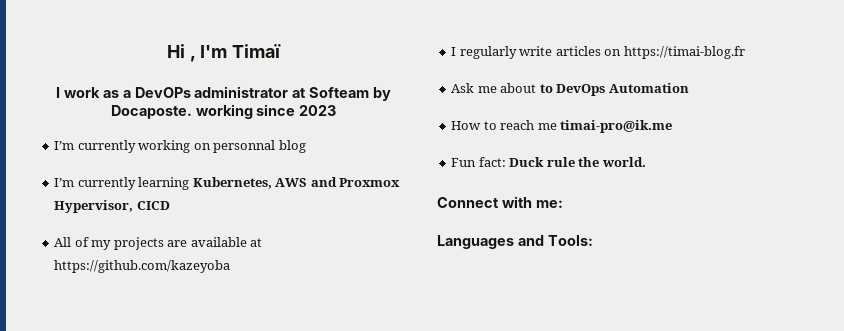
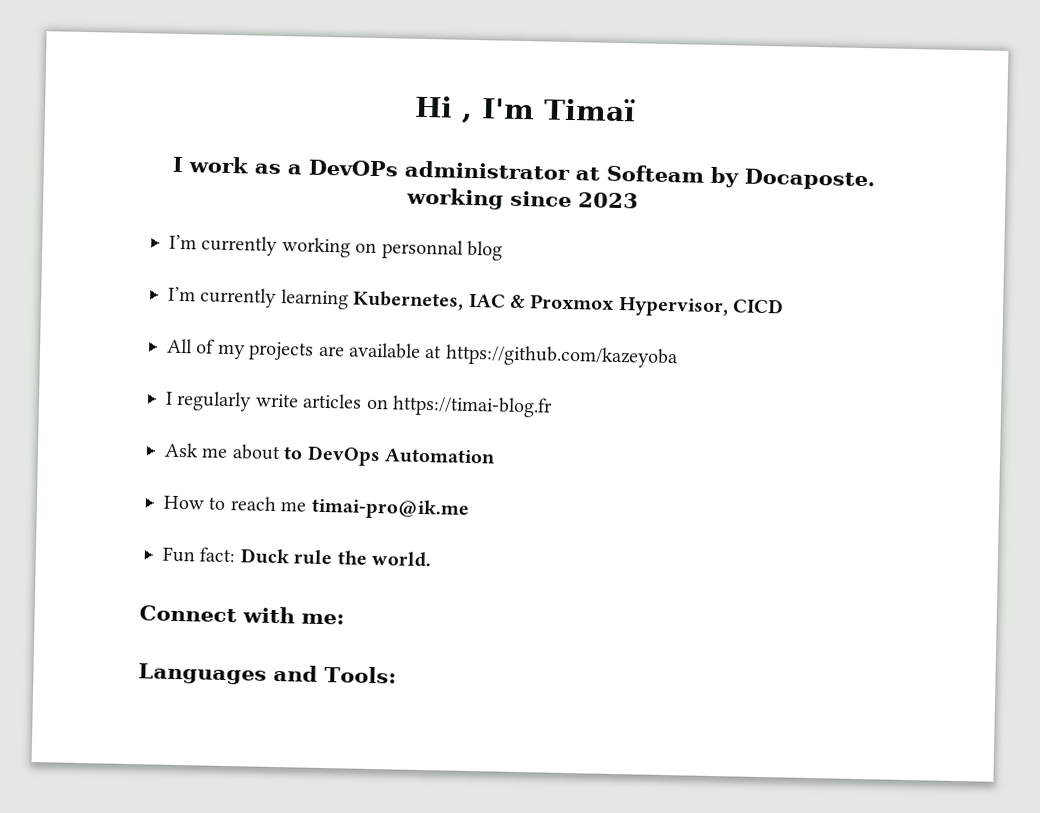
- I’m currently learning Kubernetes, AWS and Proxmox Hypervisor, CICD
+ I’m currently learning Kubernetes, IAC & Proxmox Hypervisor, CICD

